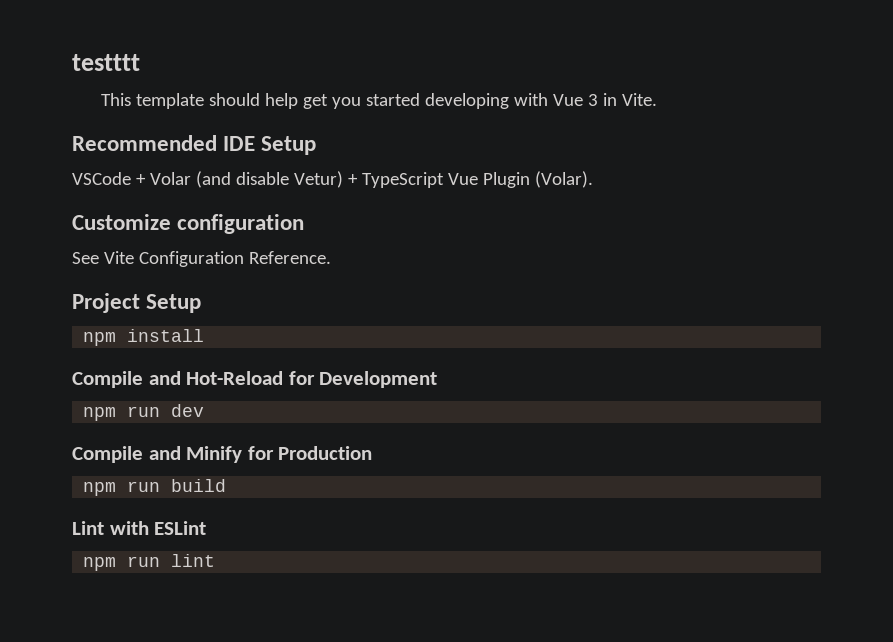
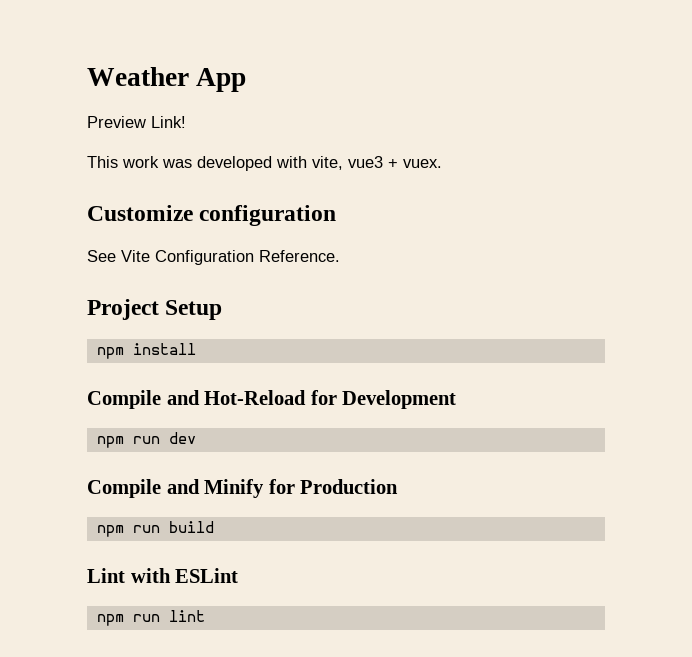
- testttt
- This template should help get you started developing with Vue 3 in Vite.
- Recommended IDE Setup
- VSCode + Volar (and disable Vetur) + TypeScript Vue Plugin (Volar).
+ Weather App
+ Preview Link!
+ This work was developed with vite, vue3 + vuex.

